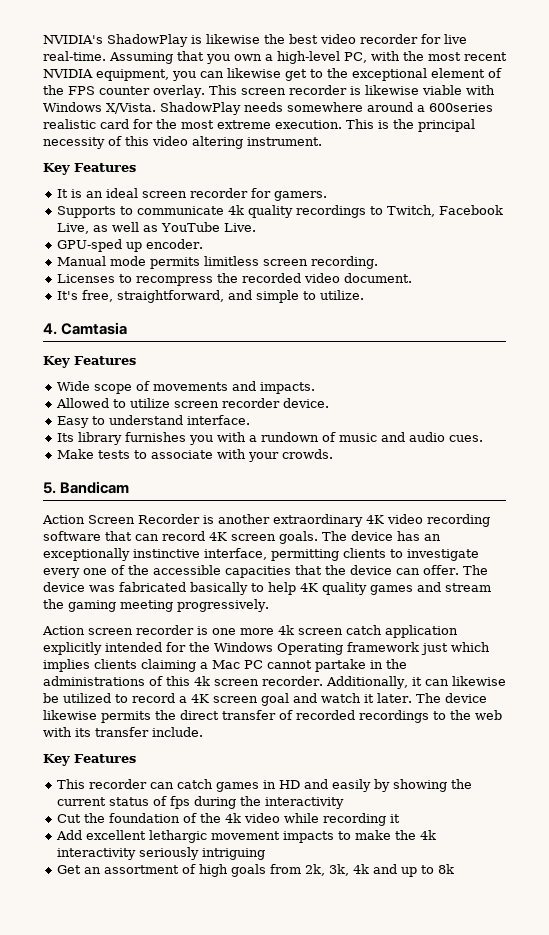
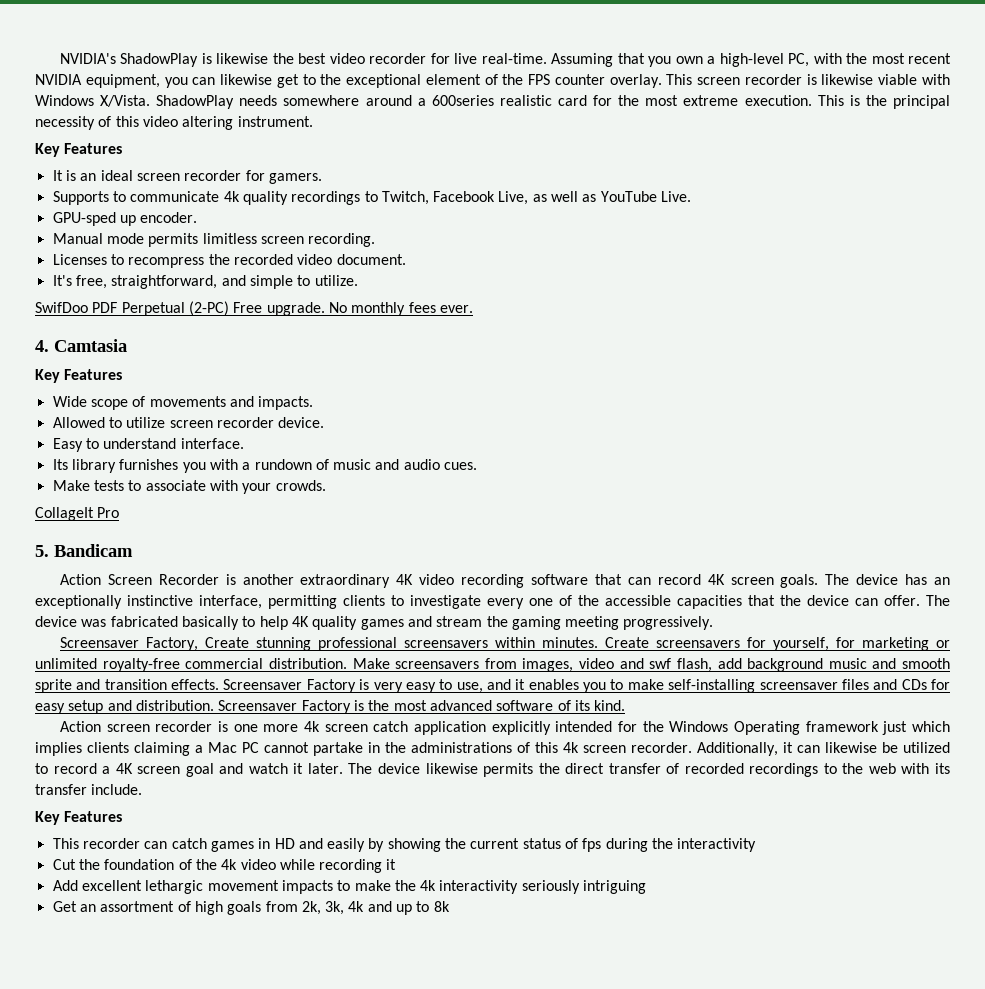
+ SwifDoo PDF Perpetual (2-PC) Free upgrade. No monthly fees ever.
+ CollageIt Pro
+ Screensaver Factory, Create stunning professional screensavers within minutes. Create screensavers for yourself, for marketing or unlimited royalty-free commercial distribution. Make screensavers from images, video and swf flash, add background music and smooth sprite and transition effects. Screensaver Factory is very easy to use, and it enables you to make self-installing screensaver files and CDs for easy setup and distribution. Screensaver Factory is the most advanced software of its kind.

